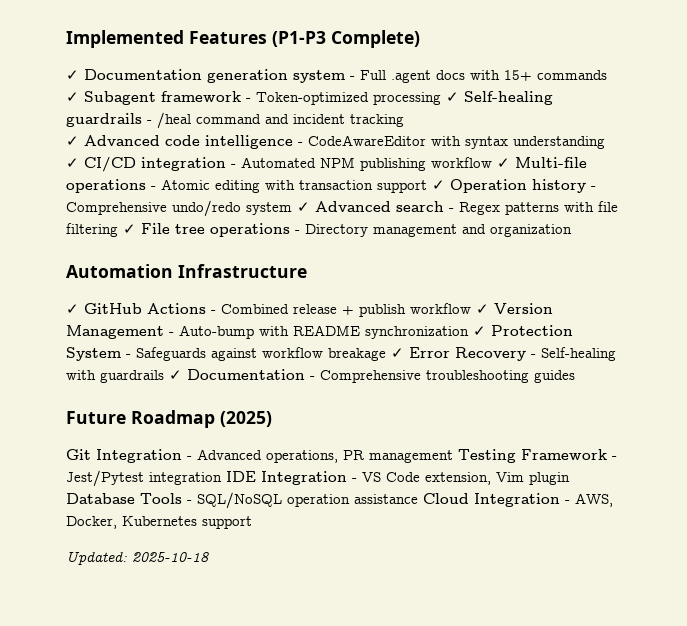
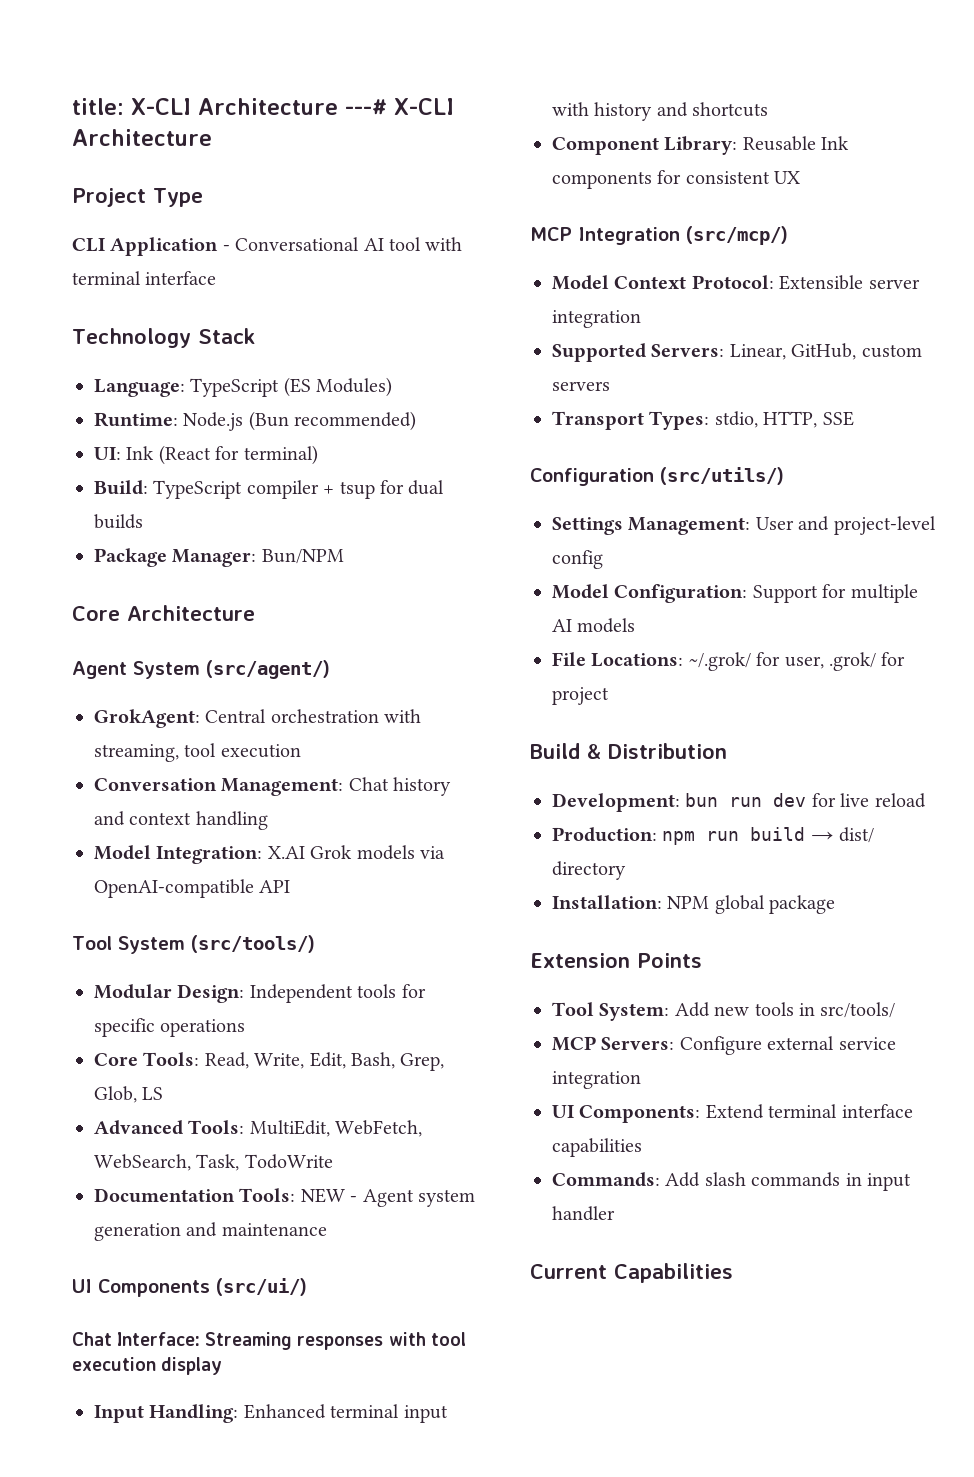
- Implemented Features (P1-P3 Complete)
- ✓ Documentation generation system - Full .agent docs with 15+ commands ✓ Subagent framework - Token-optimized processing ✓ Self-healing guardrails - /heal command and incident tracking
- ✓ Advanced code intelligence - CodeAwareEditor with syntax understanding ✓ CI/CD integration - Automated NPM publishing workflow ✓ Multi-file operations - Atomic editing with transaction support ✓ Operation history - Comprehensive undo/redo system ✓ Advanced search - Regex patterns with file filtering ✓ File tree operations - Directory management and organization
- Automation Infrastructure
- ✓ GitHub Actions - Combined release + publish workflow ✓ Version Management - Auto-bump with README synchronization ✓ Protection System - Safeguards against workflow breakage ✓ Error Recovery - Self-healing with guardrails ✓ Documentation - Comprehensive troubleshooting guides
- Future Roadmap (2025)
- Git Integration - Advanced operations, PR management Testing Framework - Jest/Pytest integration IDE Integration - VS Code extension, Vim plugin Database Tools - SQL/NoSQL operation assistance Cloud Integration - AWS, Docker, Kubernetes support
- Updated: 2025-10-18
+ title: X-CLI Architecture ---# X-CLI Architecture
+ Project Type
+ CLI Application - Conversational AI tool with terminal interface
+ Technology Stack
+ Language: TypeScript (ES Modules)
+ Runtime: Node.js (Bun recommended)
+ UI: Ink (React for terminal)
+ Build: TypeScript compiler + tsup for dual builds
+ Package Manager: Bun/NPM
+ Core Architecture
+ Agent System (src/agent/)
+ GrokAgent: Central orchestration with streaming, tool execution
+ Conversation Management: Chat history and context handling
+ Model Integration: X.AI Grok models via OpenAI-compatible API
+ Tool System (src/tools/)
+ Modular Design: Independent tools for specific operations
+ Core Tools: Read, Write, Edit, Bash, Grep, Glob, LS
+ Advanced Tools: MultiEdit, WebFetch, WebSearch, Task, TodoWrite
+ Documentation Tools: NEW - Agent system generation and maintenance
+ UI Components (src/ui/)
+ Chat Interface: Streaming responses with tool execution display
+ Input Handling: Enhanced terminal input with history and shortcuts
+ Component Library: Reusable Ink components for consistent UX
+ MCP Integration (src/mcp/)
+ Model Context Protocol: Extensible server integration
+ Supported Servers: Linear, GitHub, custom servers
+ Transport Types: stdio, HTTP, SSE
+ Configuration (src/utils/)
+ Settings Management: User and project-level config
+ Model Configuration: Support for multiple AI models
+ File Locations: ~/.grok/ for user, .grok/ for project
+ Build & Distribution
+ Development: bun run dev for live reload
+ Production: npm run build → dist/ directory
+ Installation: NPM global package
+ Extension Points
+ Tool System: Add new tools in src/tools/
+ MCP Servers: Configure external service integration
+ UI Components: Extend terminal interface capabilities
+ Commands: Add slash commands in input handler
+ Current Capabilities

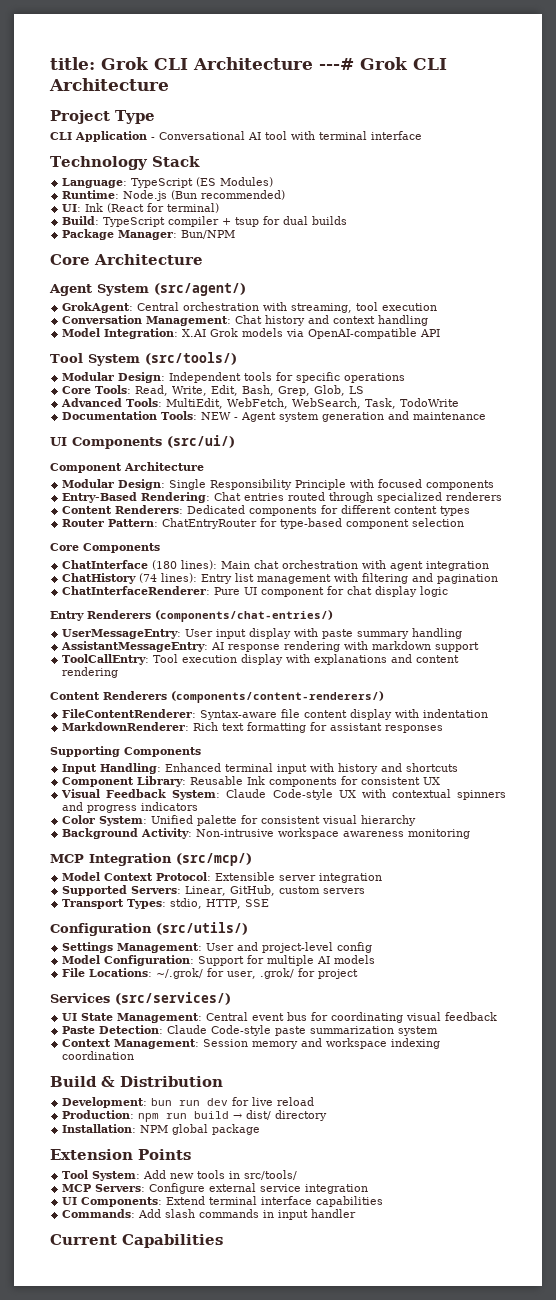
- title: X-CLI Architecture ---# X-CLI Architecture
+ title: Grok CLI Architecture ---# Grok CLI Architecture
- Chat Interface: Streaming responses with tool execution display
+ Component Architecture
+ Modular Design: Single Responsibility Principle with focused components
+ Entry-Based Rendering: Chat entries routed through specialized renderers
+ Content Renderers: Dedicated components for different content types
+ Router Pattern: ChatEntryRouter for type-based component selection
+ Core Components
+ ChatInterface (180 lines): Main chat orchestration with agent integration
+ ChatHistory (74 lines): Entry list management with filtering and pagination
+ ChatInterfaceRenderer: Pure UI component for chat display logic
+ Entry Renderers (components/chat-entries/)
+ UserMessageEntry: User input display with paste summary handling
+ AssistantMessageEntry: AI response rendering with markdown support
+ ToolCallEntry: Tool execution display with explanations and content rendering
+ Content Renderers (components/content-renderers/)
+ FileContentRenderer: Syntax-aware file content display with indentation
+ MarkdownRenderer: Rich text formatting for assistant responses
+ Supporting Components
+ Visual Feedback System: Claude Code-style UX with contextual spinners and progress indicators
+ Color System: Unified palette for consistent visual hierarchy
+ Background Activity: Non-intrusive workspace awareness monitoring
+ Services (src/services/)
+ UI State Management: Central event bus for coordinating visual feedback
+ Paste Detection: Claude Code-style paste summarization system
+ Context Management: Session memory and workspace indexing coordination

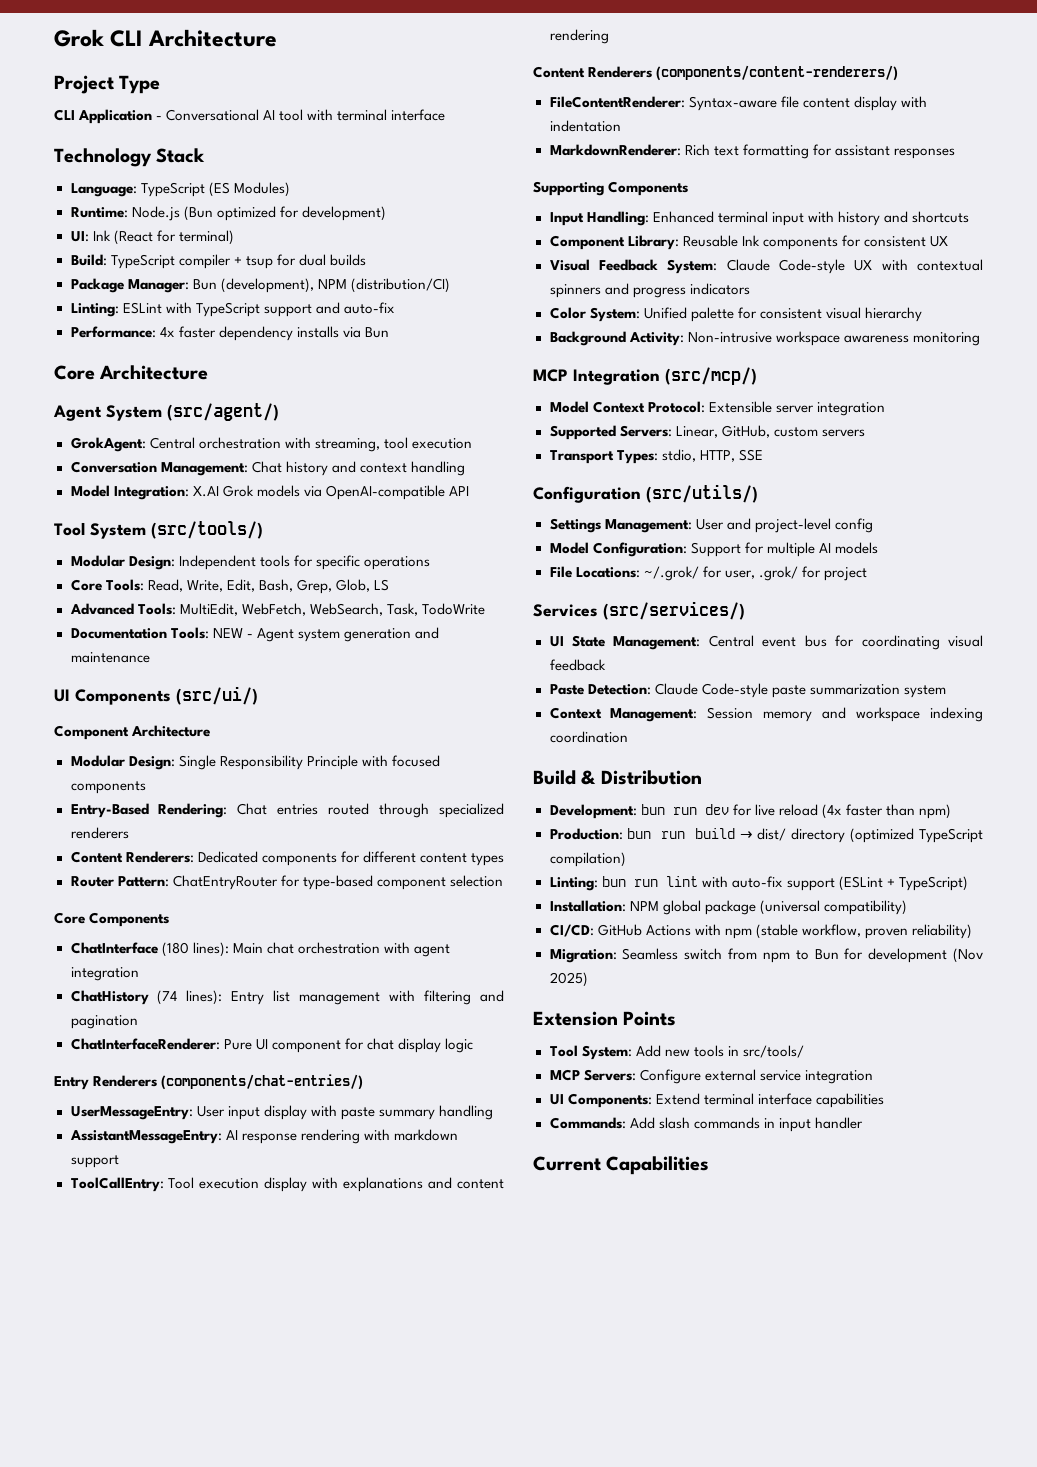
- title: Grok CLI Architecture ---# Grok CLI Architecture
+ Grok CLI Architecture
- Runtime: Node.js (Bun recommended)
+ Runtime: Node.js (Bun optimized for development)
- Package Manager: Bun/NPM
+ Package Manager: Bun (development), NPM (distribution/CI)
+ Linting: ESLint with TypeScript support and auto-fix
+ Performance: 4x faster dependency installs via Bun
- Development: bun run dev for live reload
+ Development: bun run dev for live reload (4x faster than npm)
- Production: npm run build → dist/ directory
- Installation: NPM global package
+ Production: bun run build → dist/ directory (optimized TypeScript compilation)
+ Linting: bun run lint with auto-fix support (ESLint + TypeScript)
+ Installation: NPM global package (universal compatibility)
+ CI/CD: GitHub Actions with npm (stable workflow, proven reliability)
+ Migration: Seamless switch from npm to Bun for development (Nov 2025)

